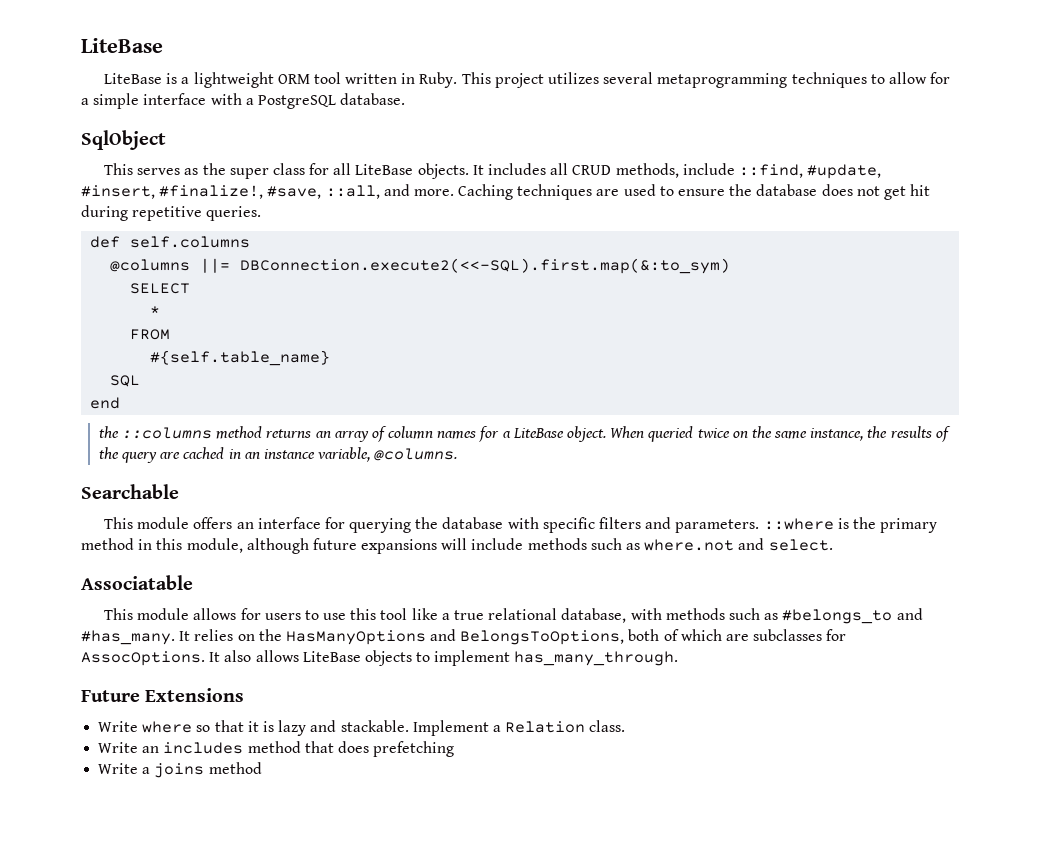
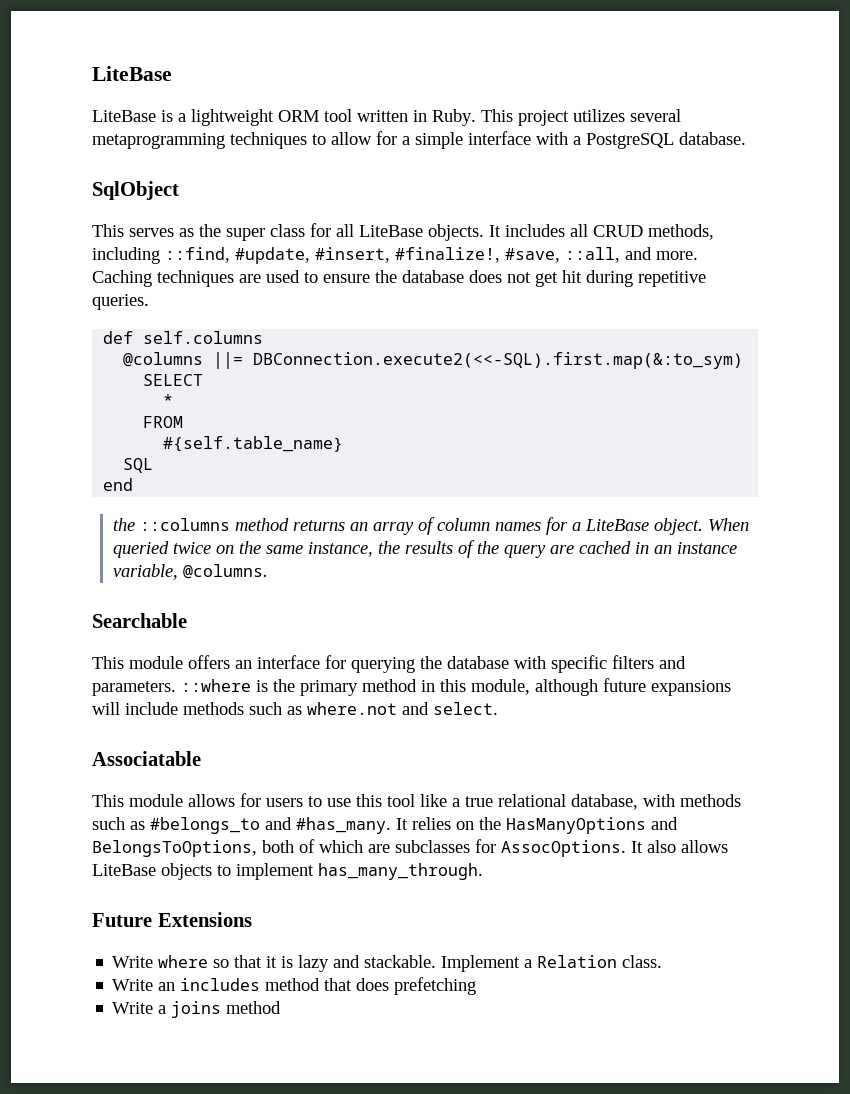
- It includes all CRUD methods, include ::find, #update, #insert, #finalize!, #save, ::all, and more.
+ It includes all CRUD methods, including ::find, #update, #insert, #finalize!, #save, ::all, and more.

